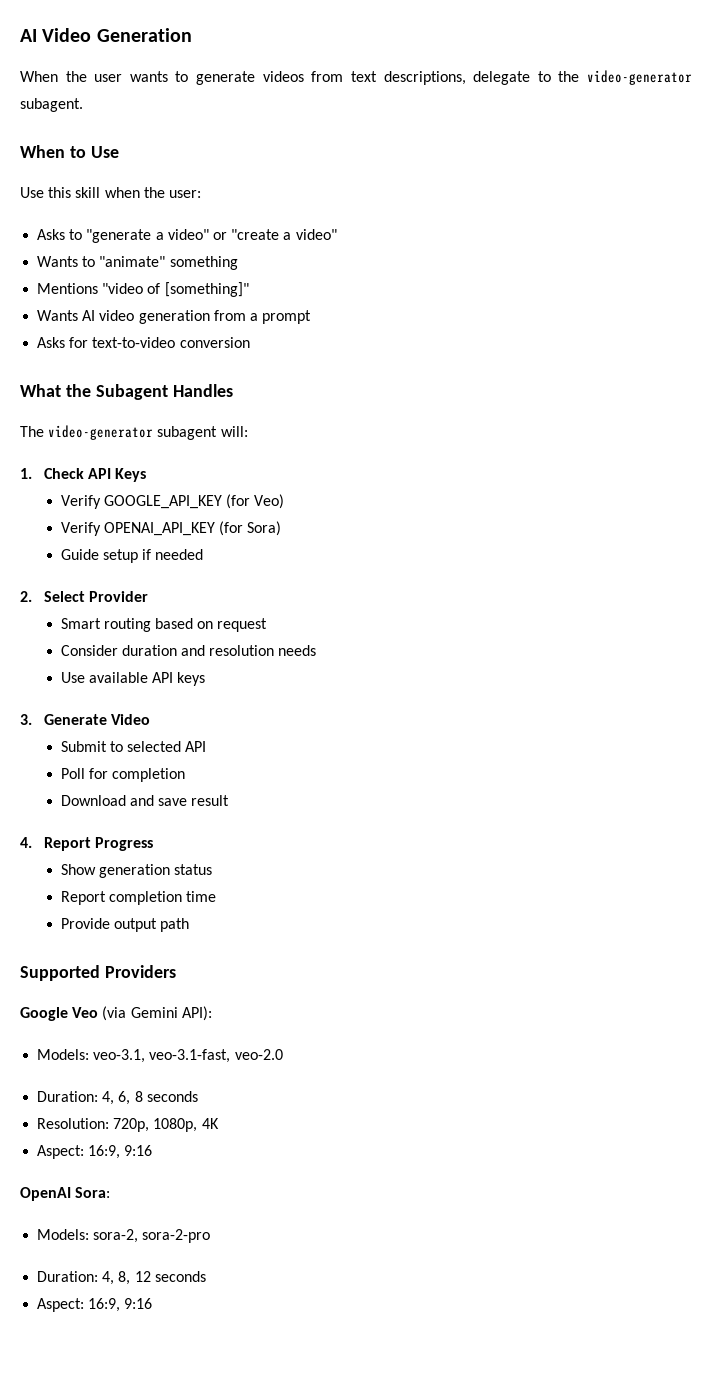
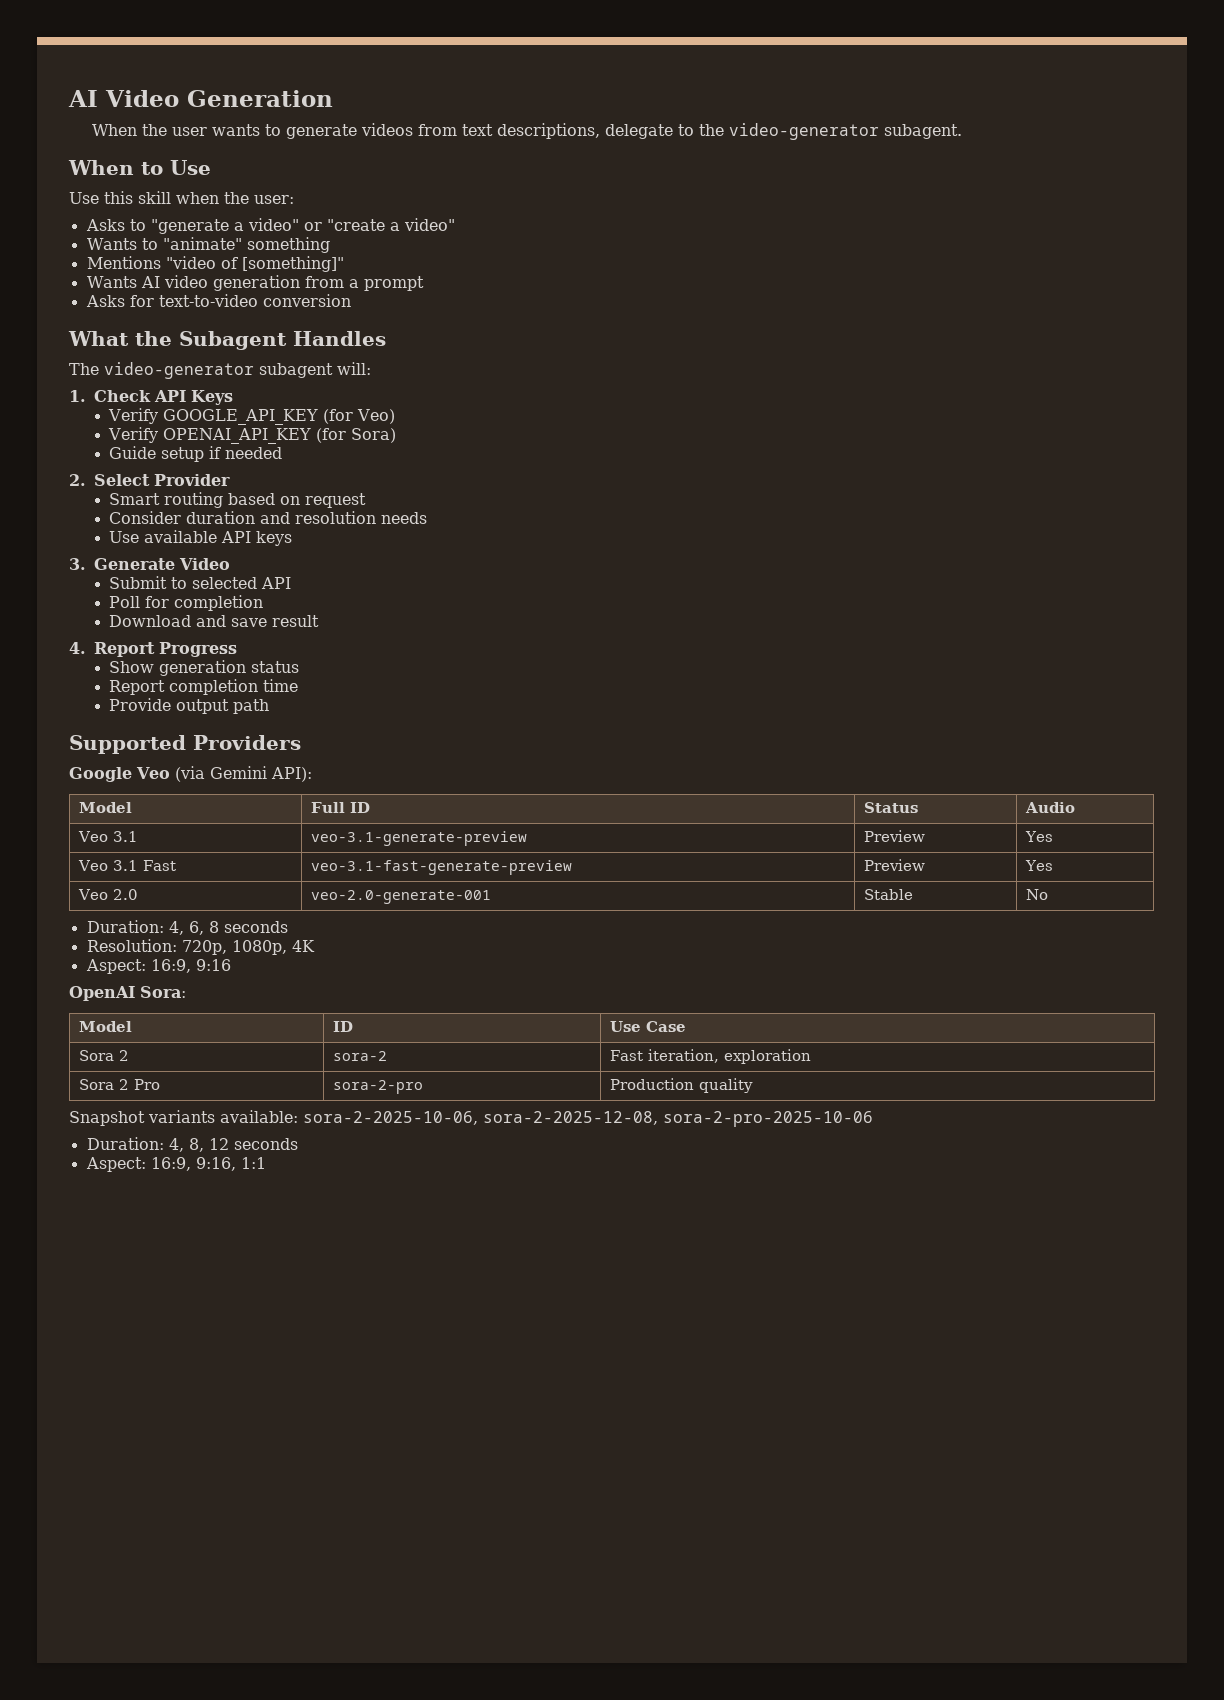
- Models: veo-3.1, veo-3.1-fast, veo-2.0
+ Model | Full ID | Status | Audio
+ Veo 3.1 | veo-3.1-generate-preview | Preview | Yes
+ Veo 3.1 Fast | veo-3.1-fast-generate-preview | Preview | Yes
+ Veo 2.0 | veo-2.0-generate-001 | Stable | No
- Models: sora-2, sora-2-pro
+ Model | ID | Use Case
+ Sora 2 | sora-2 | Fast iteration, exploration
+ Sora 2 Pro | sora-2-pro | Production quality
+ Snapshot variants available: sora-2-2025-10-06, sora-2-2025-12-08, sora-2-pro-2025-10-06
  Duration: 4, 8, 12 seconds
- Aspect: 16:9, 9:16
+ Aspect: 16:9, 9:16, 1:1

